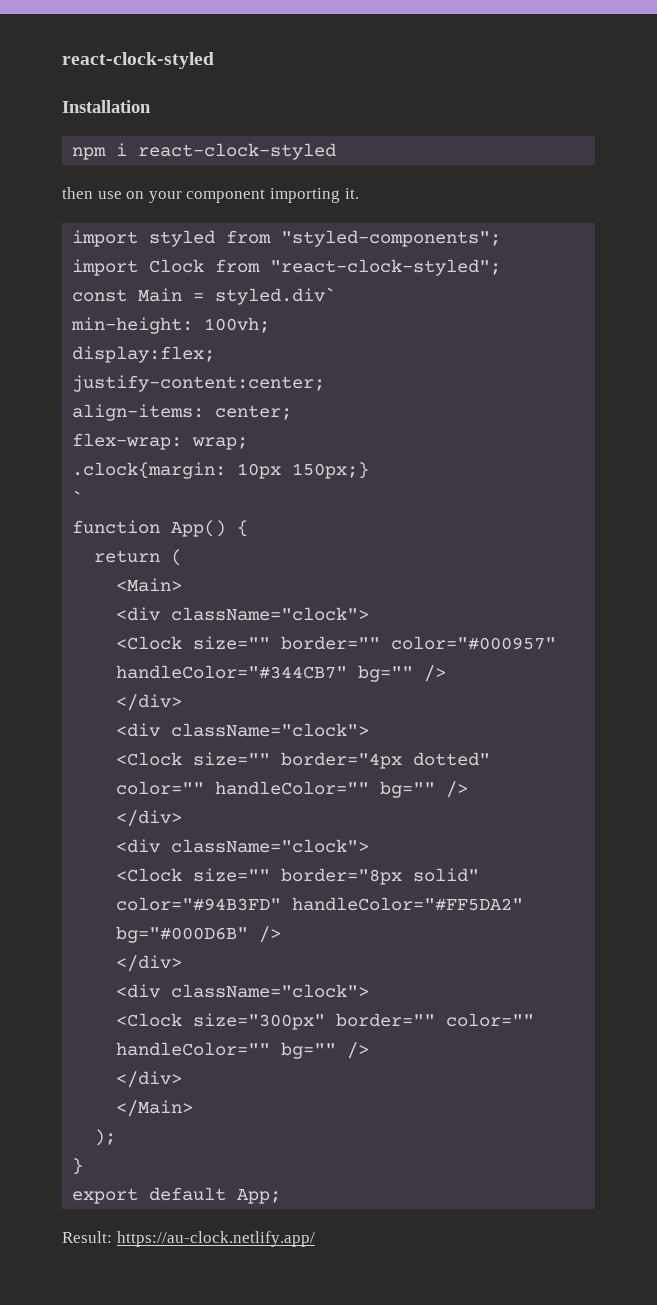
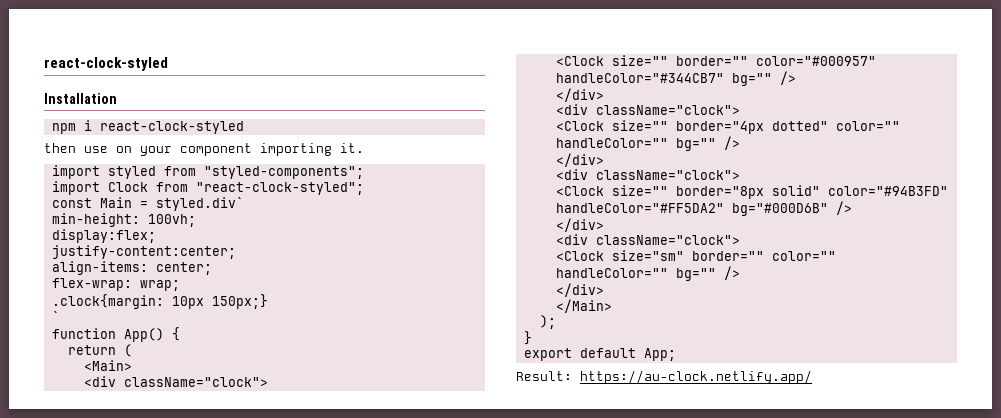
- <Clock size="300px" border="" color="" handleColor="" bg="" />
+ <Clock size="sm" border="" color="" handleColor="" bg="" />

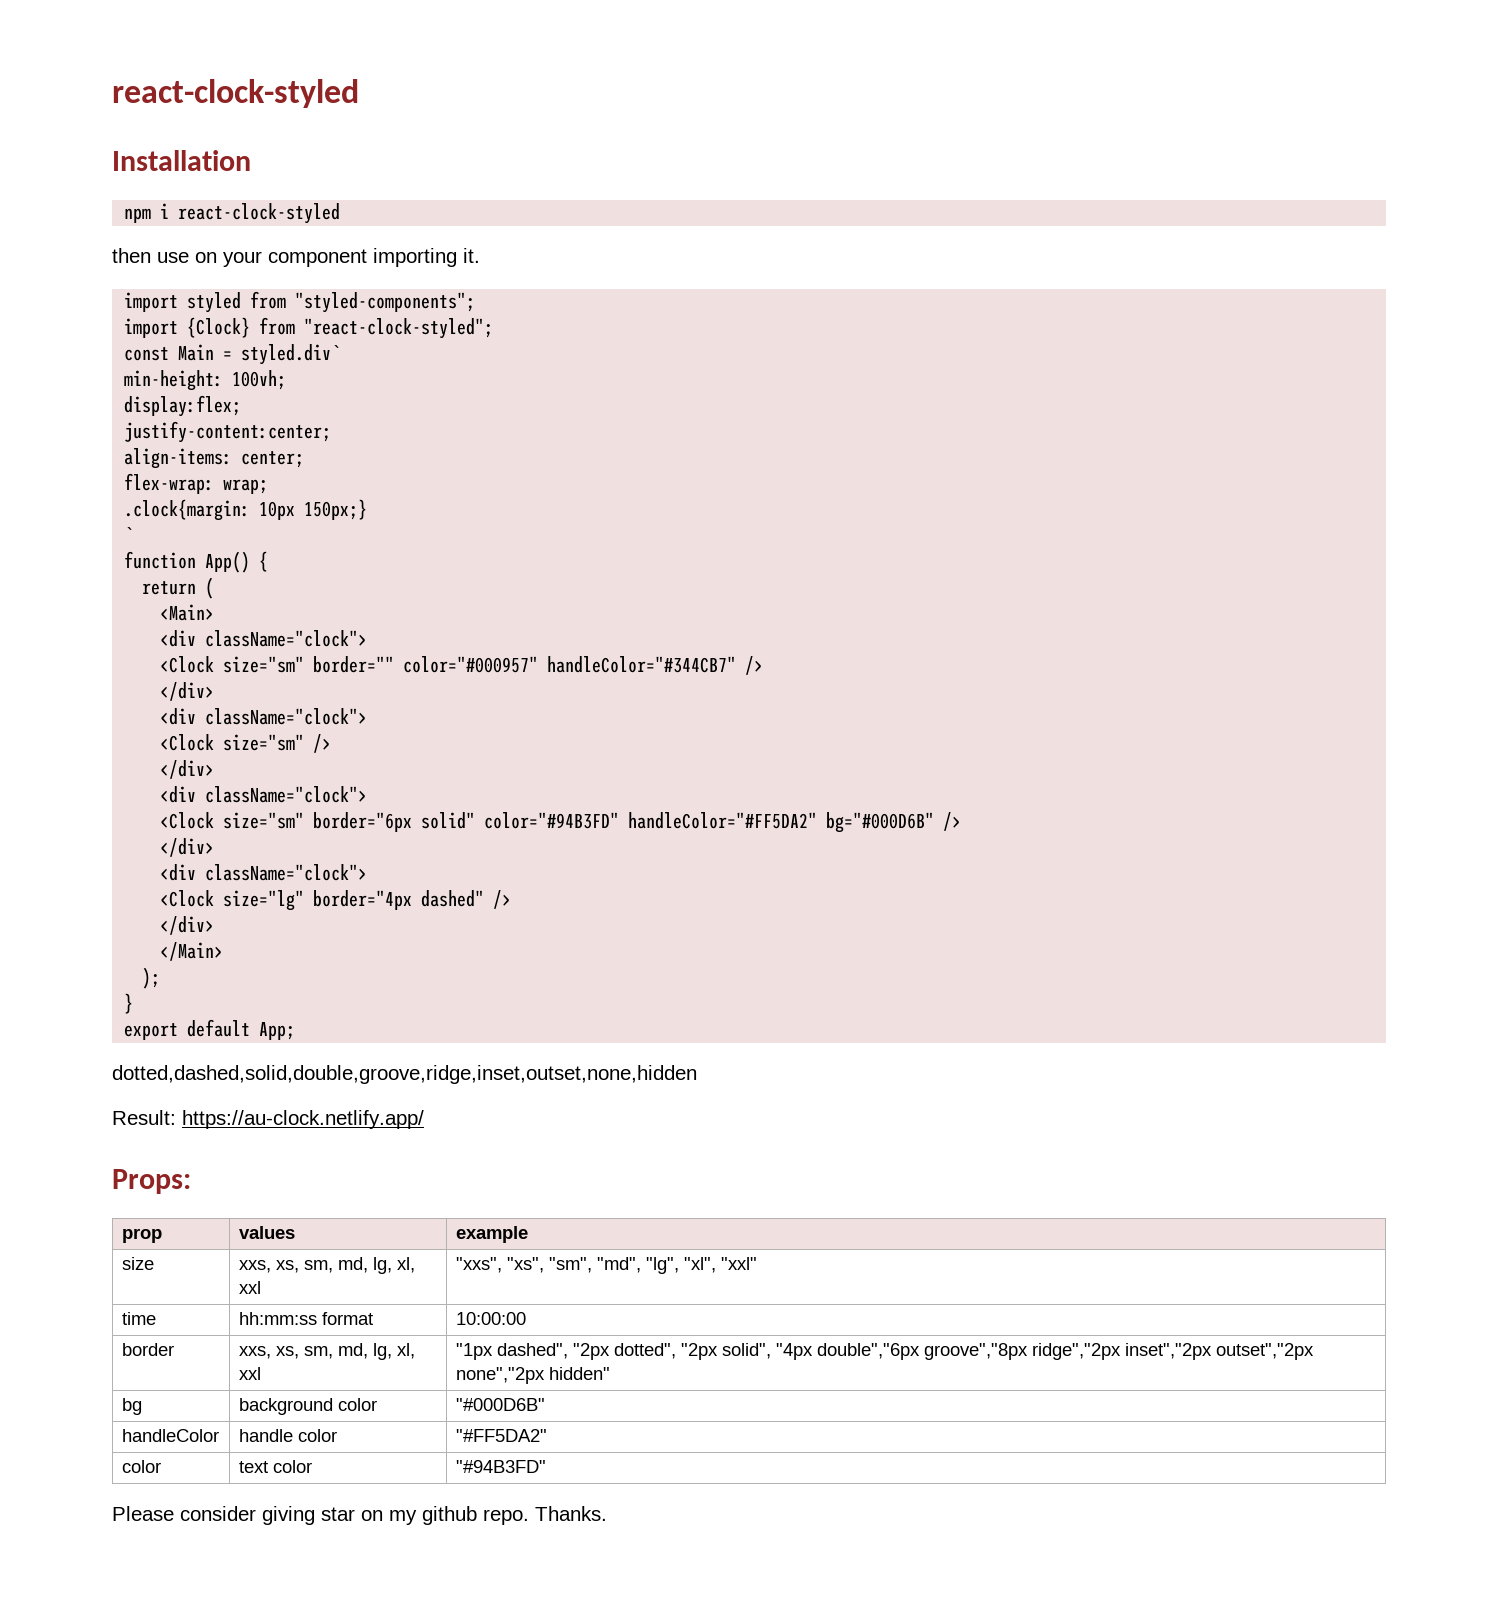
- import Clock from "react-clock-styled";
+ import {Clock} from "react-clock-styled";
- <Clock size="" border="" color="#000957" handleColor="#344CB7" bg="" />
+ <Clock size="sm" border="" color="#000957" handleColor="#344CB7" />
  </div>
  <div className="clock">
- <Clock size="" border="4px dotted" color="" handleColor="" bg="" />
+ <Clock size="sm" />
  </div>
  <div className="clock">
- <Clock size="" border="8px solid" color="#94B3FD" handleColor="#FF5DA2" bg="#000D6B" />
+ <Clock size="sm" border="6px solid" color="#94B3FD" handleColor="#FF5DA2" bg="#000D6B" />
- <Clock size="sm" border="" color="" handleColor="" bg="" />
+ <Clock size="lg" border="4px dashed" />
+ dotted,dashed,solid,double,groove,ridge,inset,outset,none,hidden
+ Props:
+ prop | values | example
+ size | xxs, xs, sm, md, lg, xl, xxl | "xxs", "xs", "sm", "md", "lg", "xl", "xxl"
+ time | hh:mm:ss format | 10:00:00
+ border | xxs, xs, sm, md, lg, xl, xxl | "1px dashed", "2px dotted", "2px solid", "4px double","6px groove","8px ridge","2px inset","2px outset","2px none","2px hidden"
+ bg | background color | "#000D6B"
+ handleColor | handle color | "#FF5DA2"
+ color | text color | "#94B3FD"
+ Please consider giving star on my github repo. Thanks.

